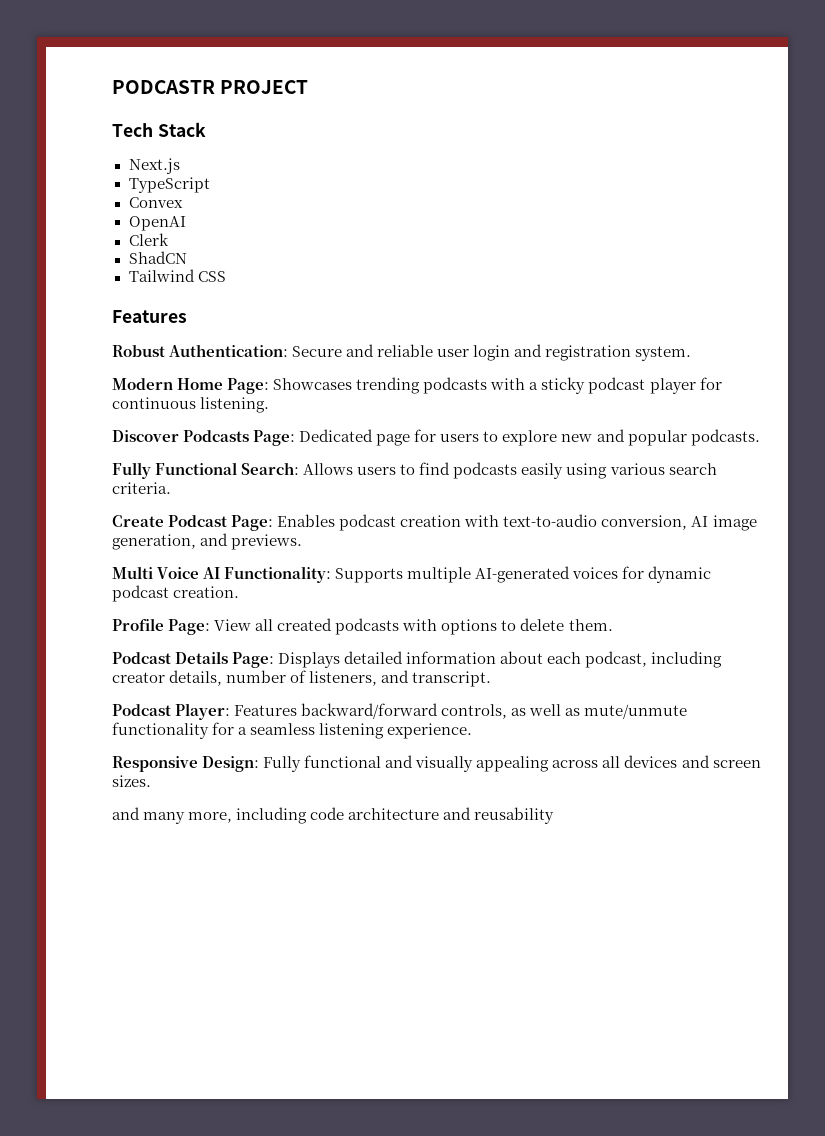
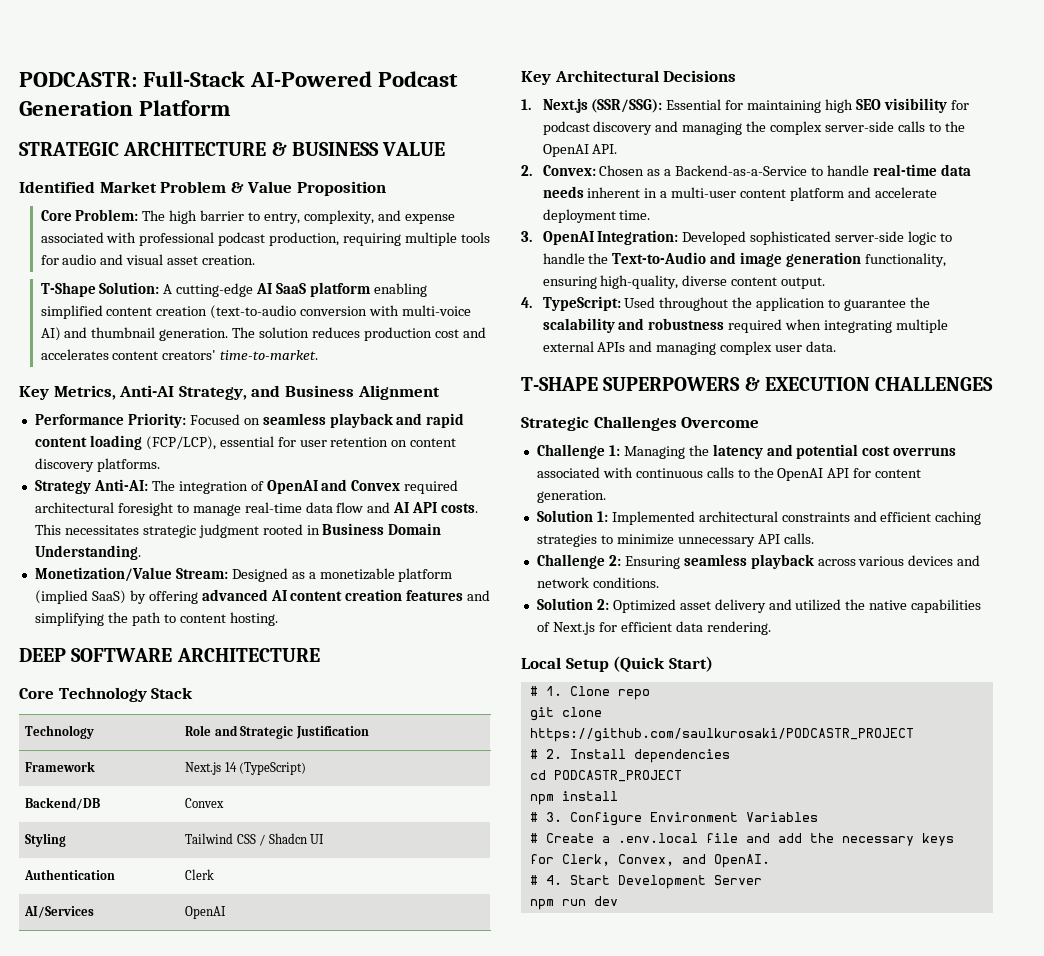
- PODCASTR PROJECT
- Tech Stack
- Next.js
- TypeScript
- Convex
- OpenAI
- Clerk
- ShadCN
- Tailwind CSS
- Features
- Robust Authentication: Secure and reliable user login and registration system.
- Modern Home Page: Showcases trending podcasts with a sticky podcast player for continuous listening.
- Discover Podcasts Page: Dedicated page for users to explore new and popular podcasts.
- Fully Functional Search: Allows users to find podcasts easily using various search criteria.
- Create Podcast Page: Enables podcast creation with text-to-audio conversion, AI image generation, and previews.
- Multi Voice AI Functionality: Supports multiple AI-generated voices for dynamic podcast creation.
- Profile Page: View all created podcasts with options to delete them.
- Podcast Details Page: Displays detailed information about each podcast, including creator details, number of listeners, and transcript.
- Podcast Player: Features backward/forward controls, as well as mute/unmute functionality for a seamless listening experience.
- Responsive Design: Fully functional and visually appealing across all devices and screen sizes.
- and many more, including code architecture and reusability
+ PODCASTR: Full-Stack AI-Powered Podcast Generation Platform
+ STRATEGIC ARCHITECTURE & BUSINESS VALUE
+ Identified Market Problem & Value Proposition
+ Core Problem: The high barrier to entry, complexity, and expense associated with professional podcast production, requiring multiple tools for audio and visual asset creation.
+ T-Shape Solution: A cutting-edge AI SaaS platform enabling simplified content creation (text-to-audio conversion with multi-voice AI) and thumbnail generation. The solution reduces production cost and accelerates content creators' time-to-market.
+ Key Metrics, Anti-AI Strategy, and Business Alignment
+ Performance Priority: Focused on seamless playback and rapid content loading (FCP/LCP), essential for user retention on content discovery platforms.
+ Strategy Anti-AI: The integration of OpenAI and Convex required architectural foresight to manage real-time data flow and AI API costs. This necessitates strategic judgment rooted in Business Domain Understanding.
+ Monetization/Value Stream: Designed as a monetizable platform (implied SaaS) by offering advanced AI content creation features and simplifying the path to content hosting.
+ DEEP SOFTWARE ARCHITECTURE
+ Core Technology Stack
+ Technology | Role and Strategic Justification
+ Framework | Next.js 14 (TypeScript)
+ Backend/DB | Convex
+ Styling | Tailwind CSS / Shadcn UI
+ Authentication | Clerk
+ AI/Services | OpenAI
+ Key Architectural Decisions
+ 1. Next.js (SSR/SSG): Essential for maintaining high SEO visibility for podcast discovery and managing the complex server-side calls to the OpenAI API.
+ 2. Convex: Chosen as a Backend-as-a-Service to handle real-time data needs inherent in a multi-user content platform and accelerate deployment time.
+ 3. OpenAI Integration: Developed sophisticated server-side logic to handle the Text-to-Audio and image generation functionality, ensuring high-quality, diverse content output.
+ 4. TypeScript: Used throughout the application to guarantee the scalability and robustness required when integrating multiple external APIs and managing complex user data.
+ T-SHAPE SUPERPOWERS & EXECUTION CHALLENGES
+ Strategic Challenges Overcome
+ Challenge 1: Managing the latency and potential cost overruns associated with continuous calls to the OpenAI API for content generation.
+ Solution 1: Implemented architectural constraints and efficient caching strategies to minimize unnecessary API calls.
+ Challenge 2: Ensuring seamless playback across various devices and network conditions.
+ Solution 2: Optimized asset delivery and utilized the native capabilities of Next.js for efficient data rendering.
+ Local Setup (Quick Start)
+ # 1. Clone repo
+ git clone https://github.com/saulkurosaki/PODCASTR_PROJECT
+ # 2. Install dependencies
+ cd PODCASTR_PROJECT
+ npm install
+ # 3. Configure Environment Variables
+ # Create a .env.local file and add the necessary keys for Clerk, Convex, and OpenAI.
+ # 4. Start Development Server
+ npm run dev

